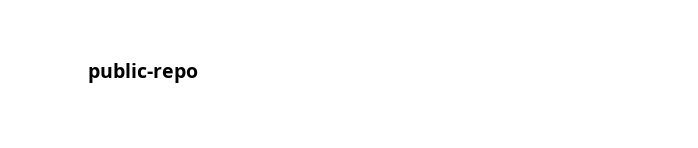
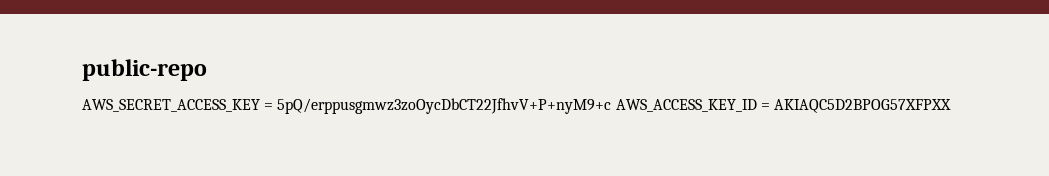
+ AWS_SECRET_ACCESS_KEY = 5pQ/erppusgmwz3zoOycDbCT22JfhvV+P+nyM9+c AWS_ACCESS_KEY_ID = AKIAQC5D2BPOG57XFPXX

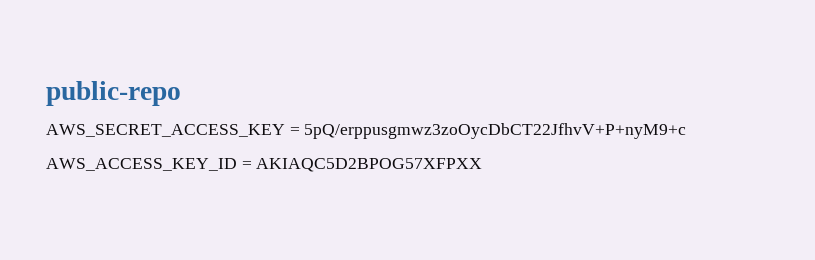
- AWS_SECRET_ACCESS_KEY = 5pQ/erppusgmwz3zoOycDbCT22JfhvV+P+nyM9+c AWS_ACCESS_KEY_ID = AKIAQC5D2BPOG57XFPXX
+ AWS_SECRET_ACCESS_KEY = 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
+ AWS_ACCESS_KEY_ID = AKIAQC5D2BPOG57XFPXX

